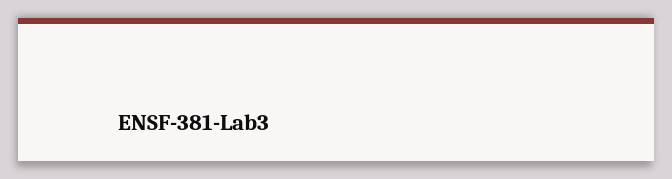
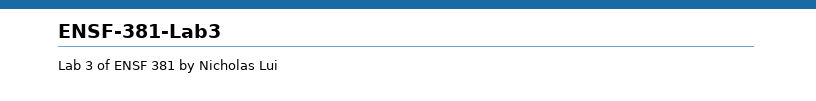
+ Lab 3 of ENSF 381 by Nicholas Lui

